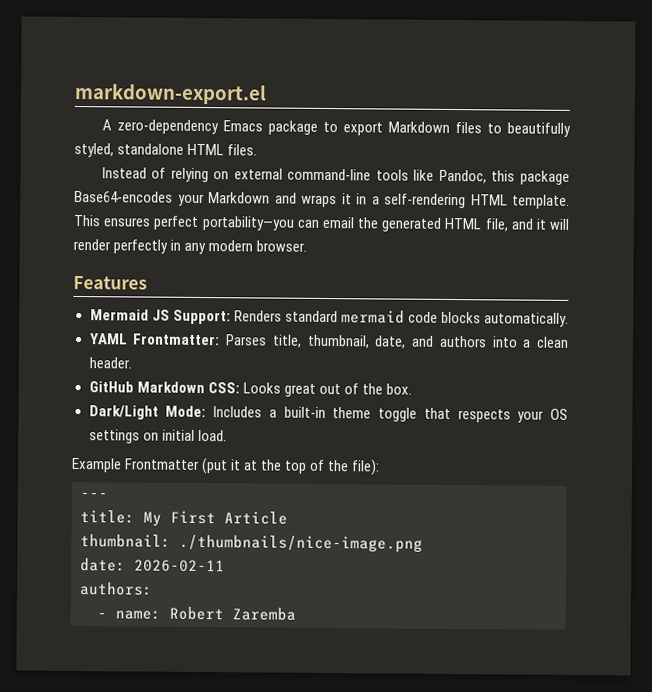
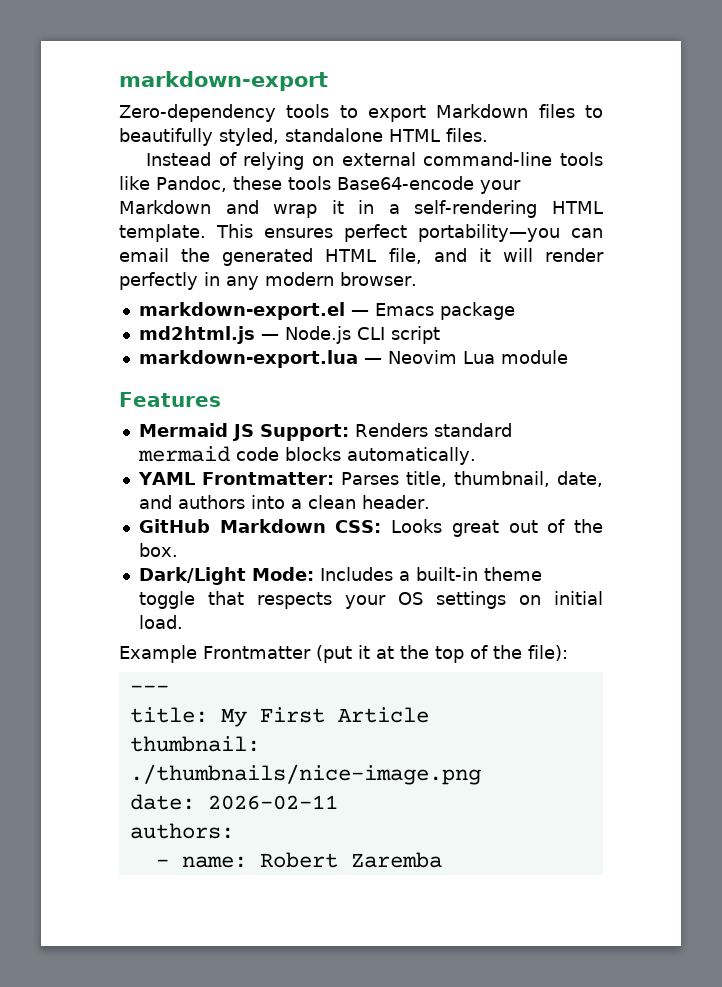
- markdown-export.el
- A zero-dependency Emacs package to export Markdown files to beautifully styled, standalone HTML files.
+ markdown-export
+ Zero-dependency tools to export Markdown files to beautifully styled, standalone HTML files.
- Instead of relying on external command-line tools like Pandoc, this package Base64-encodes your Markdown and wraps it in a self-rendering HTML template.
+ Instead of relying on external command-line tools like Pandoc, these tools Base64-encode your Markdown and wrap it in a self-rendering HTML template.
+ markdown-export.el — Emacs package
+ md2html.js — Node.js CLI script
+ markdown-export.lua — Neovim Lua module

